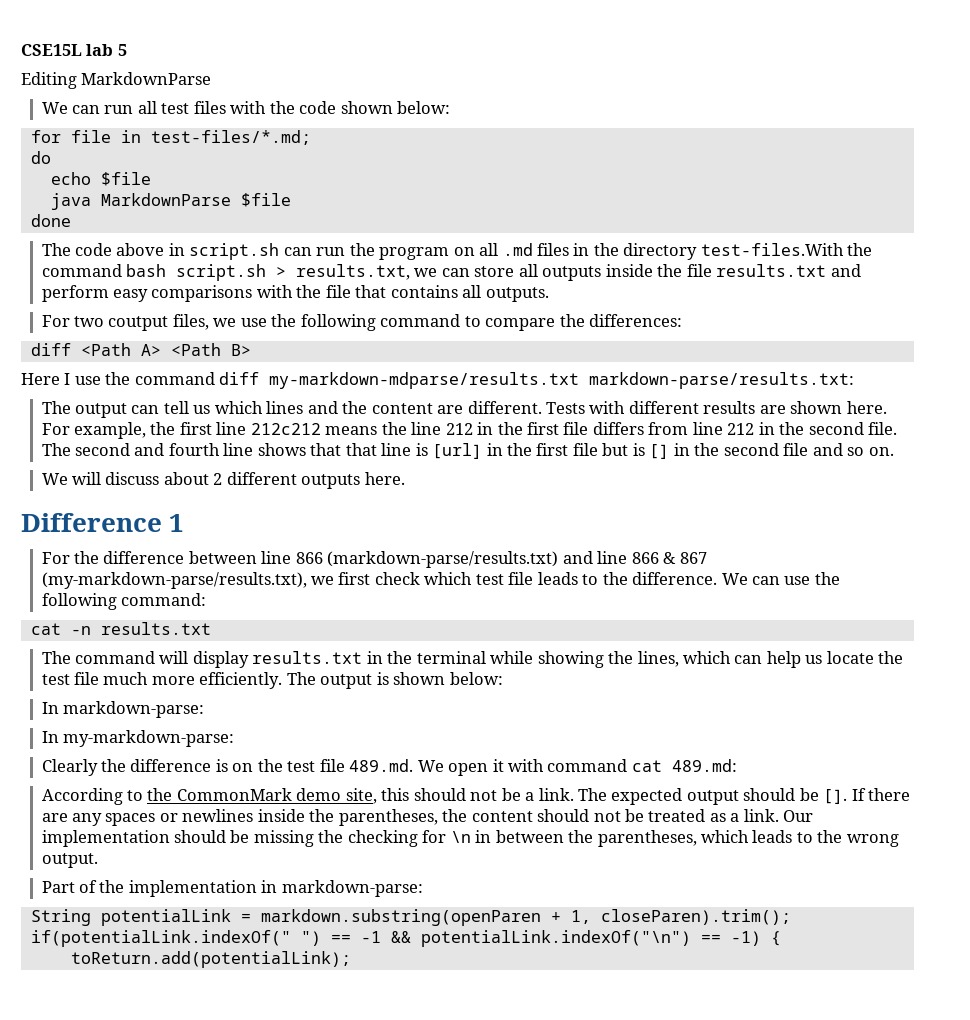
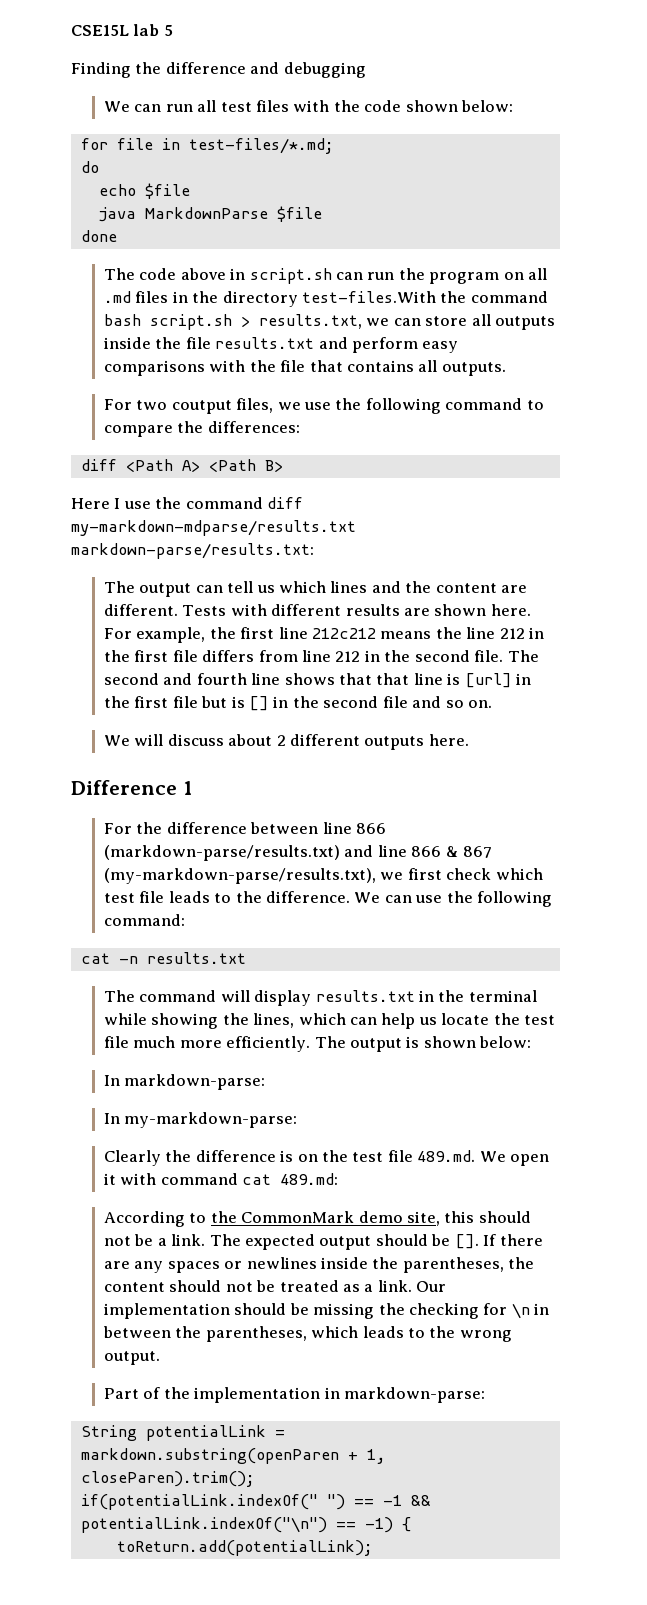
- Editing MarkdownParse
+ Finding the difference and debugging

